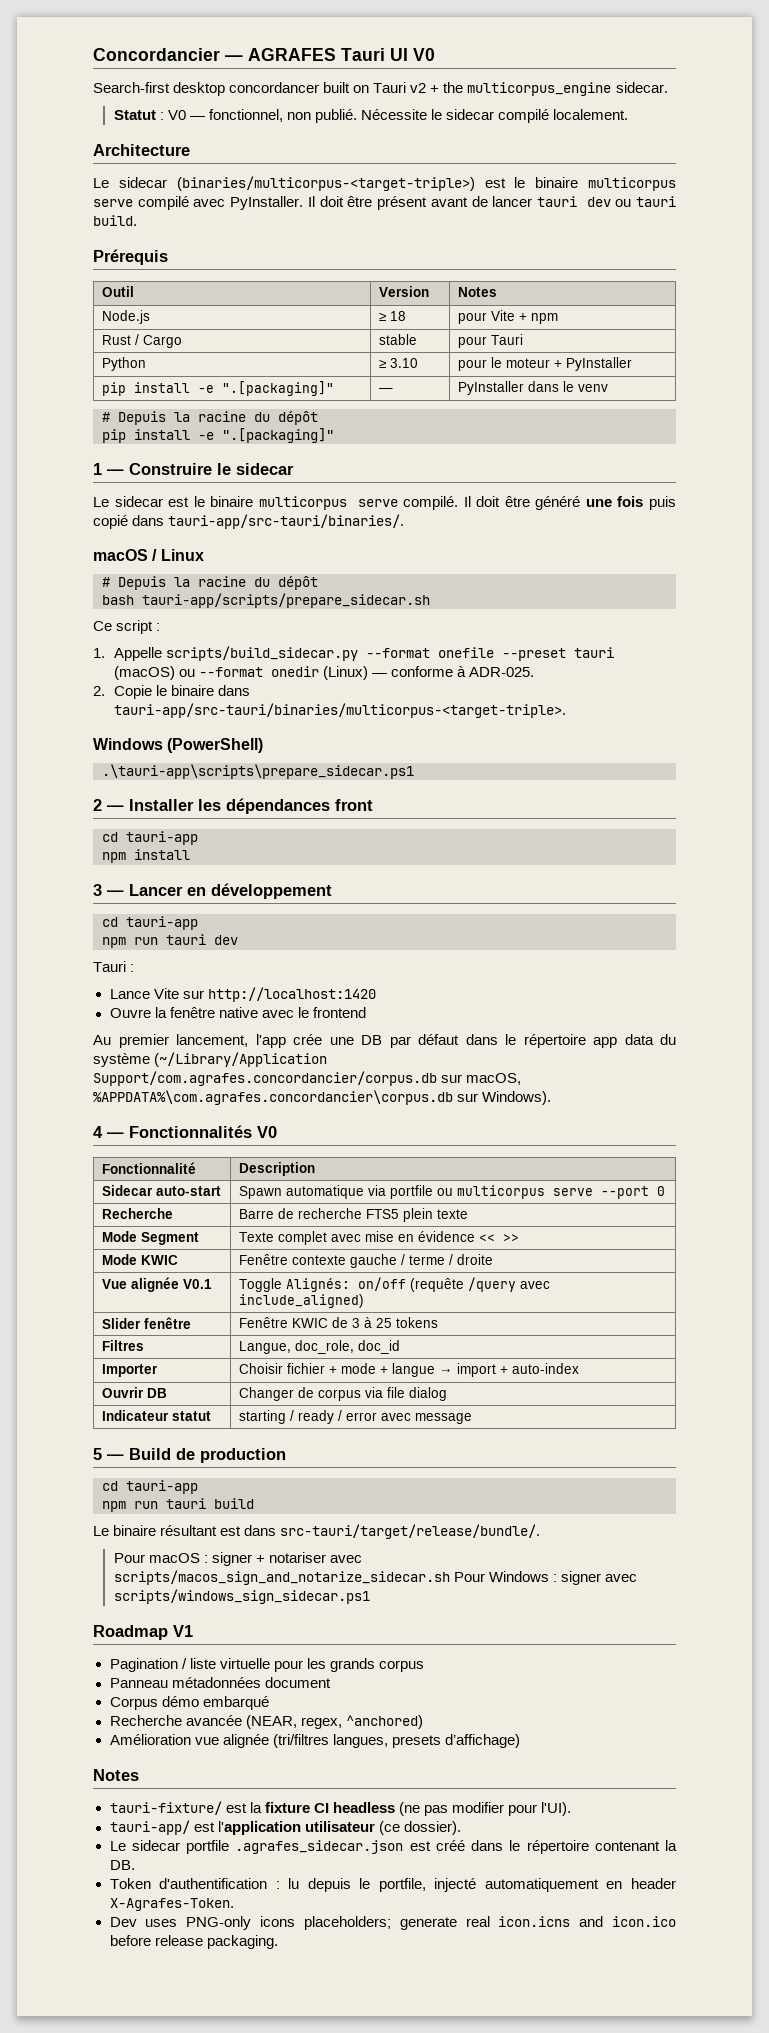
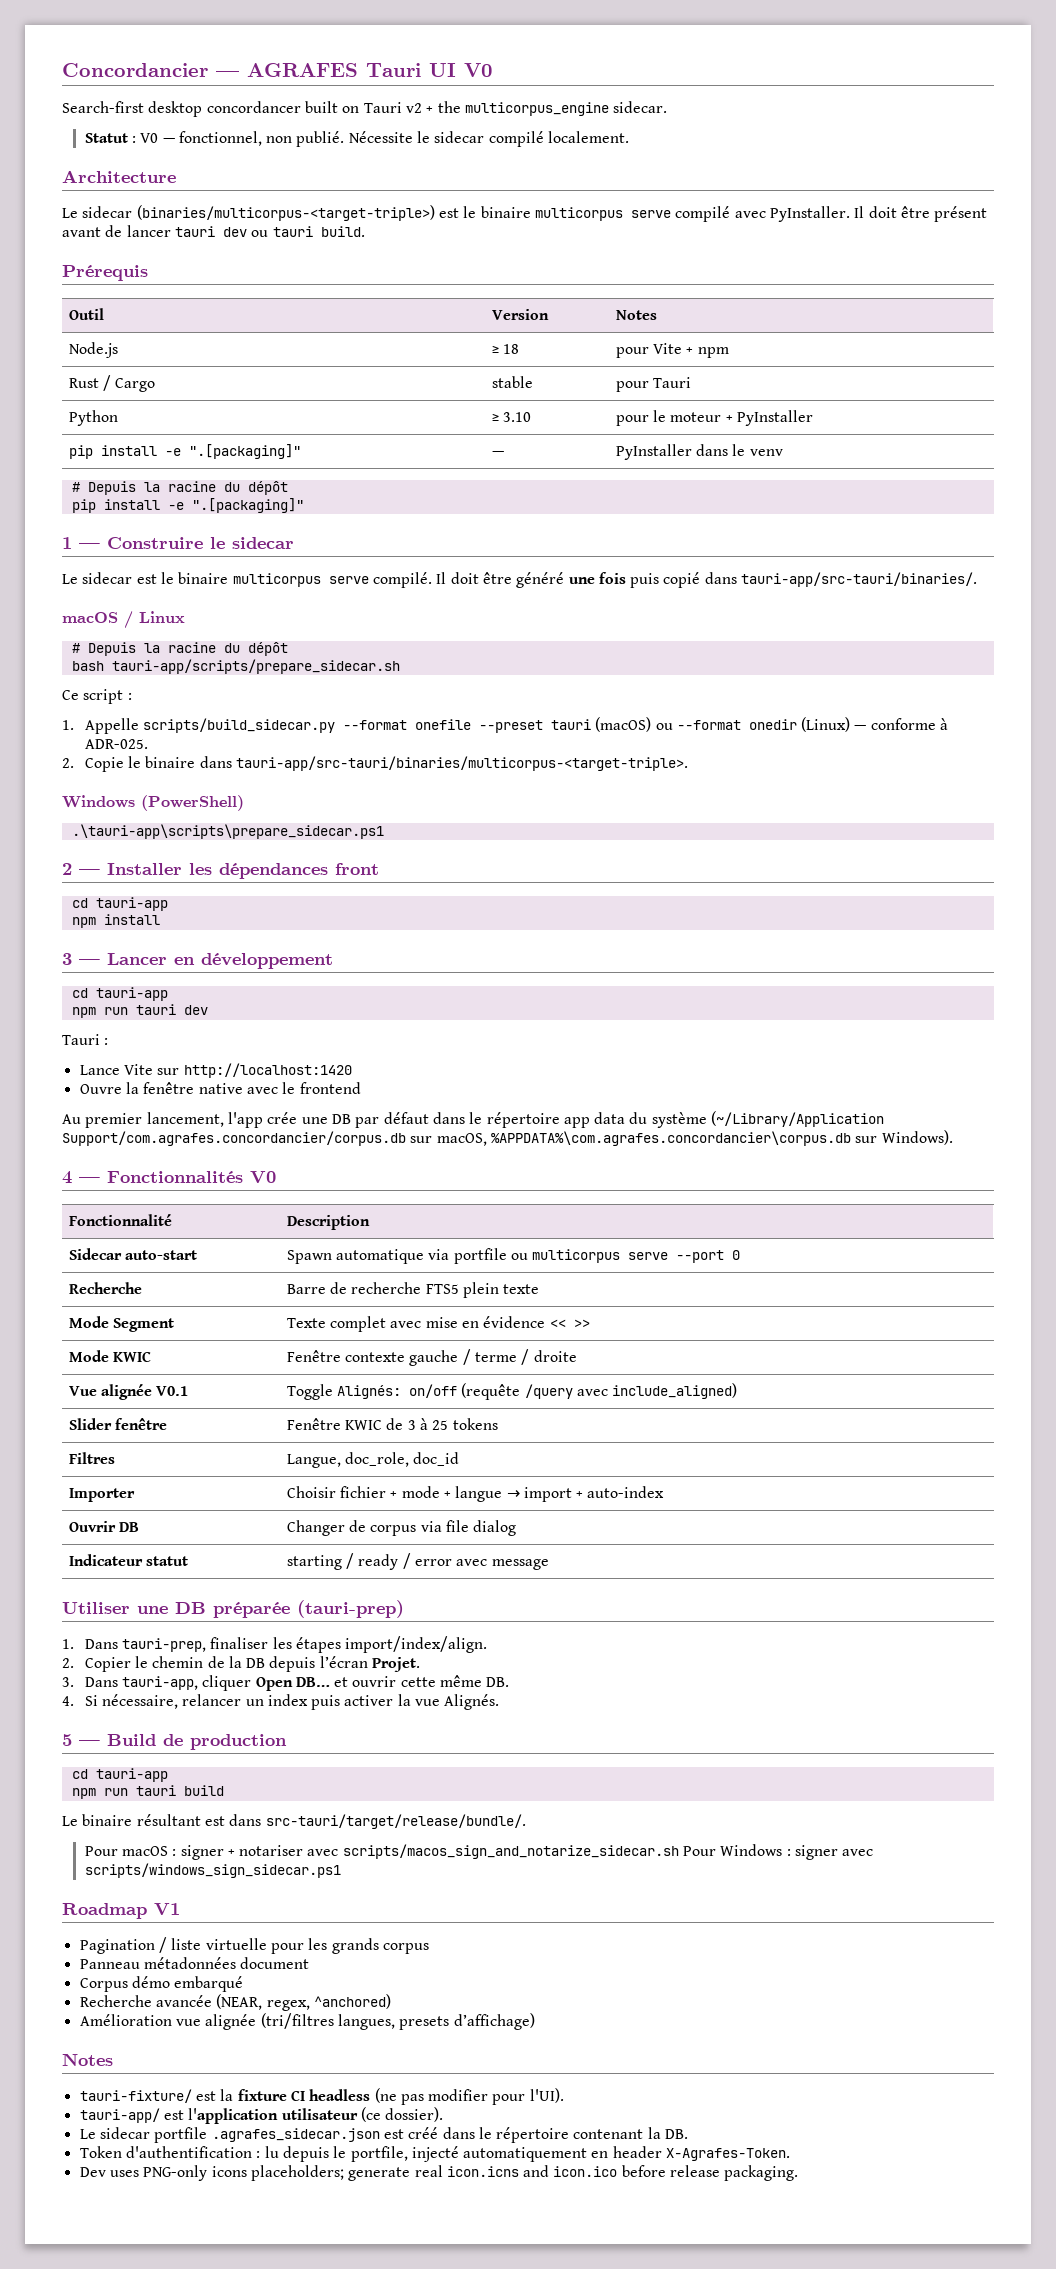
+ Utiliser une DB préparée (tauri-prep)
+ 1. Dans tauri-prep, finaliser les étapes import/index/align.
+ 2. Copier le chemin de la DB depuis l’écran Projet.
+ 3. Dans tauri-app, cliquer Open DB… et ouvrir cette même DB.
+ 4. Si nécessaire, relancer un index puis activer la vue Alignés.

